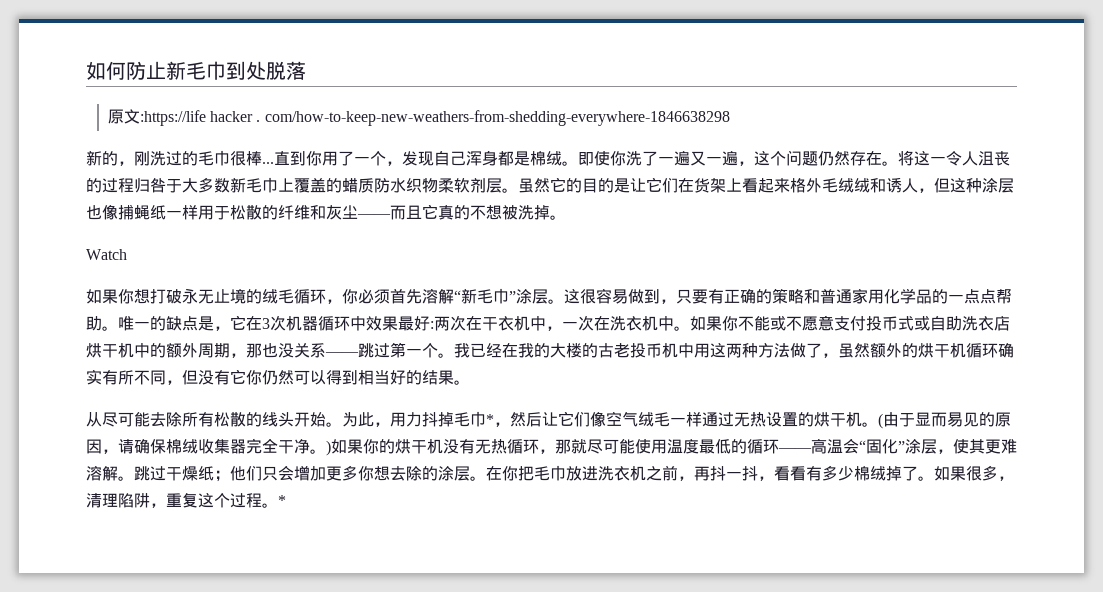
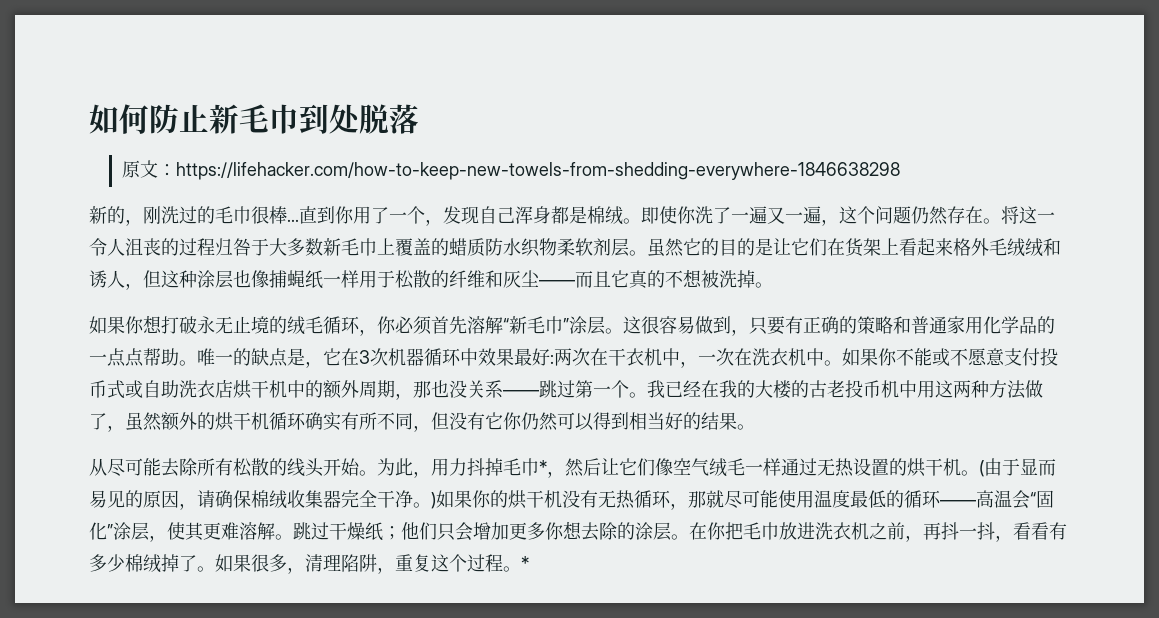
- 原文:https://life hacker . com/how-to-keep-new-weathers-from-shedding-everywhere-1846638298
+ 原文：https://lifehacker.com/how-to-keep-new-towels-from-shedding-everywhere-1846638298
- Watch

